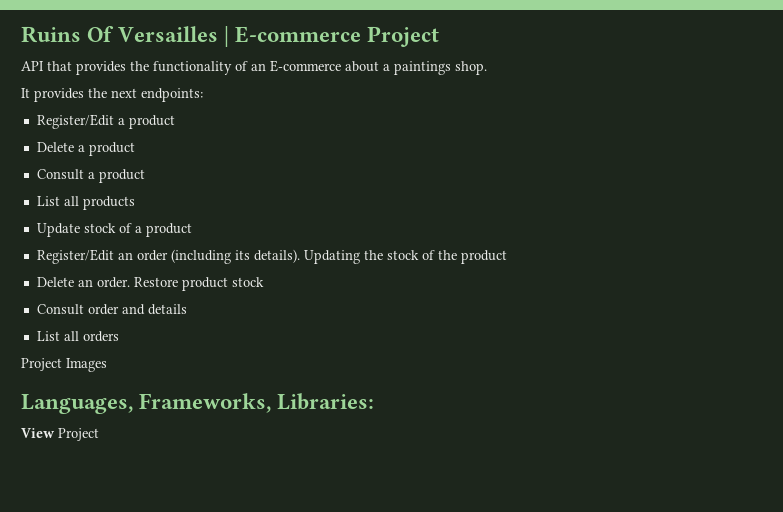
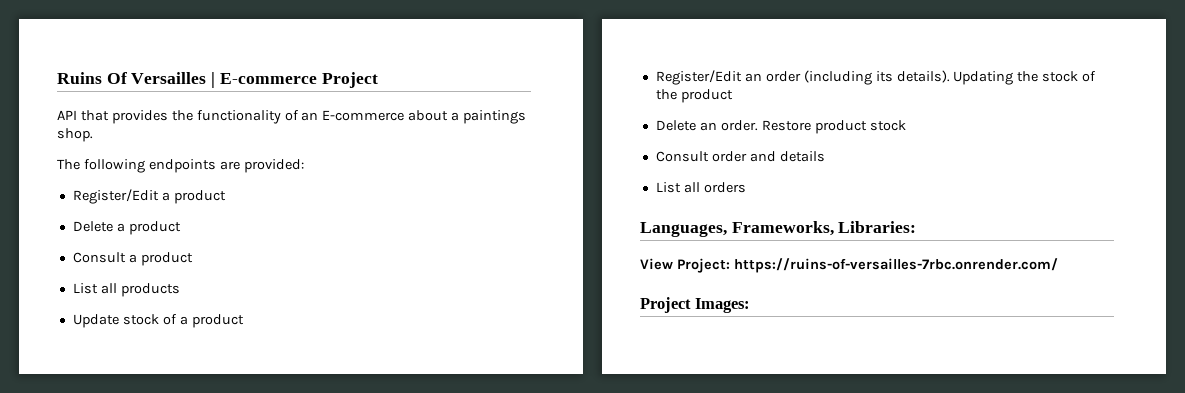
- It provides the next endpoints:
+ The following endpoints are provided:
- Project Images
- View Project
+ View Project: https://ruins-of-versailles-7rbc.onrender.com/
+ Project Images:

